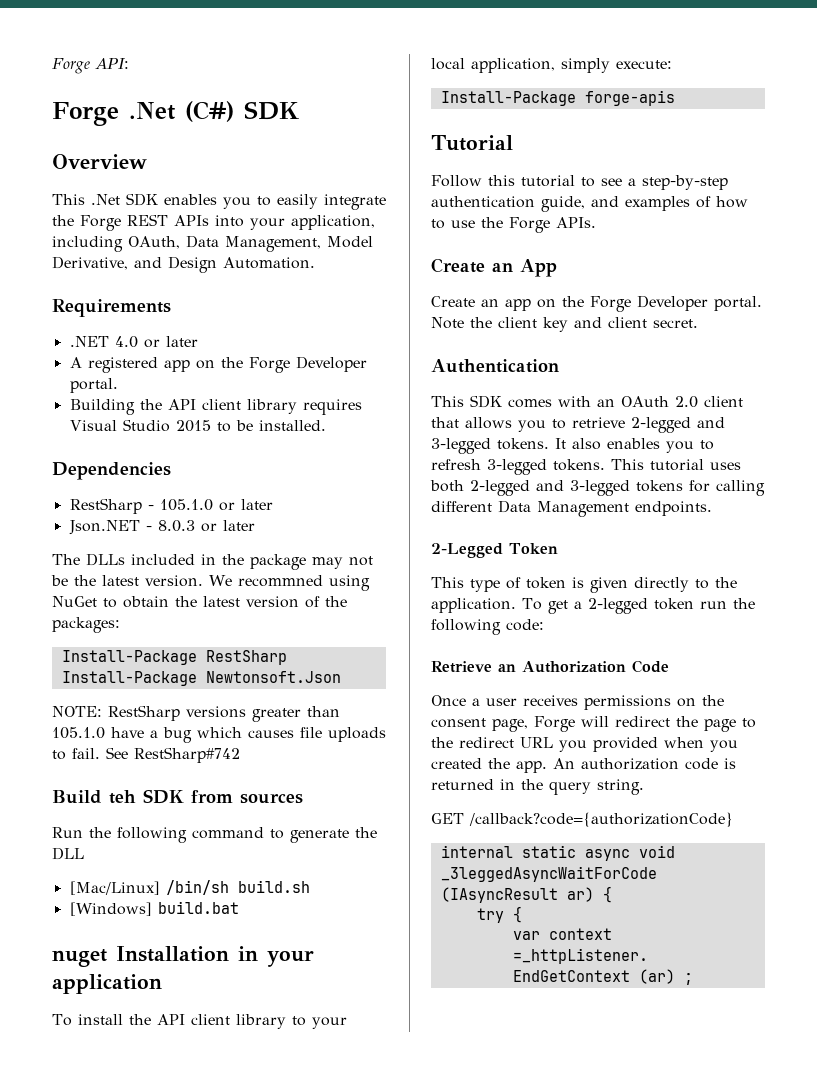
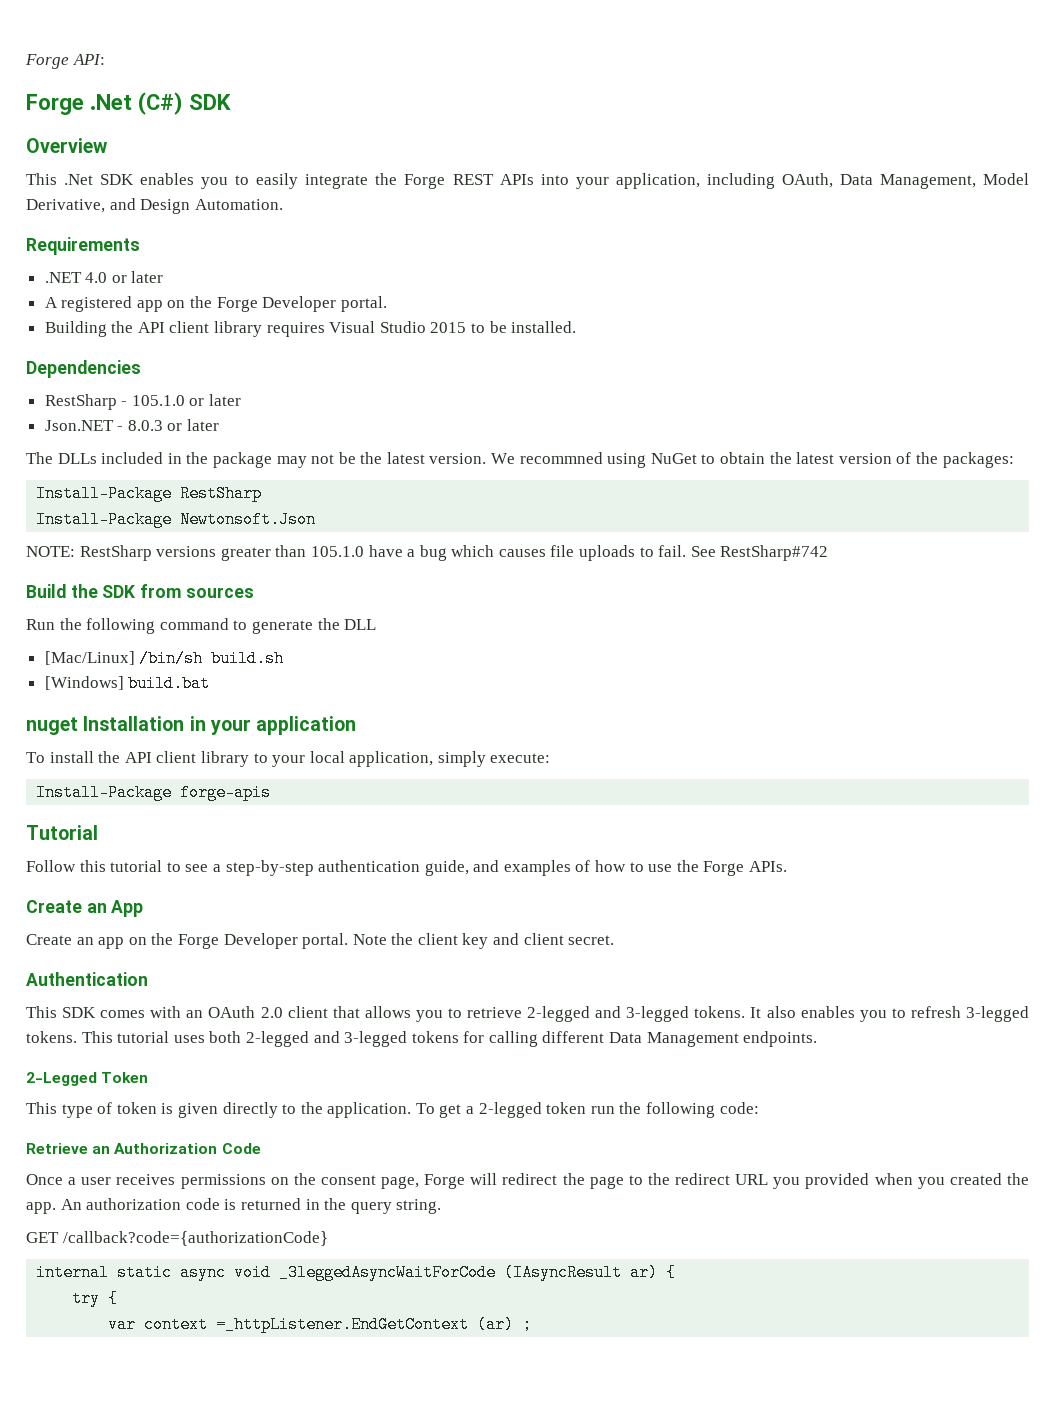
- Build teh SDK from sources
+ Build the SDK from sources

